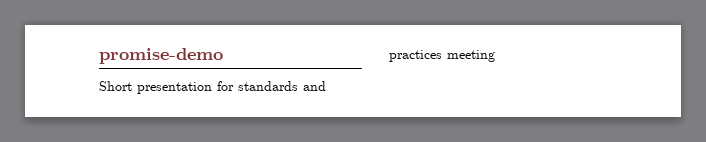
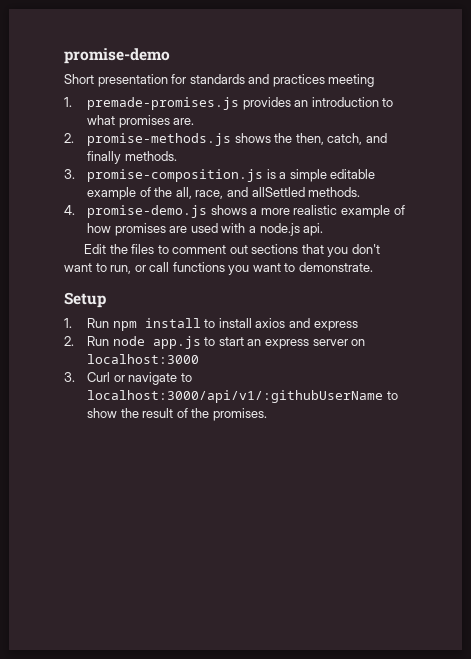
+ 1. premade-promises.js provides an introduction to what promises are.
+ 2. promise-methods.js shows the then, catch, and finally methods.
+ 3. promise-composition.js is a simple editable example of the all, race, and allSettled methods.
+ 4. promise-demo.js shows a more realistic example of how promises are used with a node.js api.
+ Edit the files to comment out sections that you don't want to run, or call functions you want to demonstrate.
+ Setup
+ 1. Run npm install to install axios and express
+ 2. Run node app.js to start an express server on localhost:3000
+ 3. Curl or navigate to localhost:3000/api/v1/:githubUserName to show the result of the promises.

